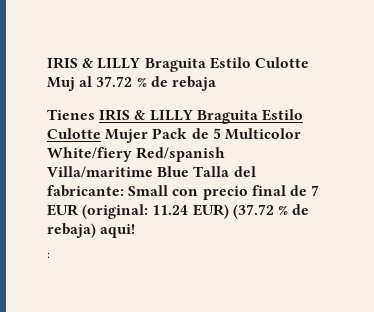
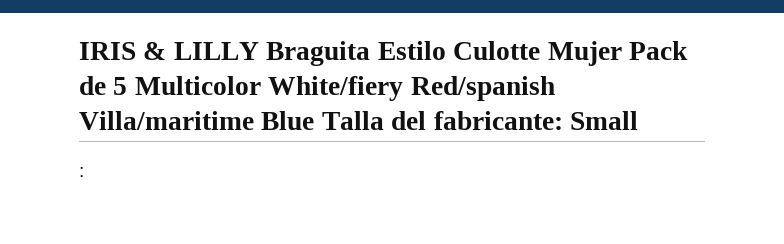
- IRIS & LILLY Braguita Estilo Culotte Muj al 37.72 % de rebaja
- Tienes IRIS & LILLY Braguita Estilo Culotte Mujer Pack de 5 Multicolor White/fiery Red/spanish Villa/maritime Blue Talla del fabricante: Small con precio final de 7 EUR (original: 11.24 EUR) (37.72 % de rebaja) aqui!
+ IRIS & LILLY Braguita Estilo Culotte Mujer Pack de 5 Multicolor White/fiery Red/spanish Villa/maritime Blue Talla del fabricante: Small

